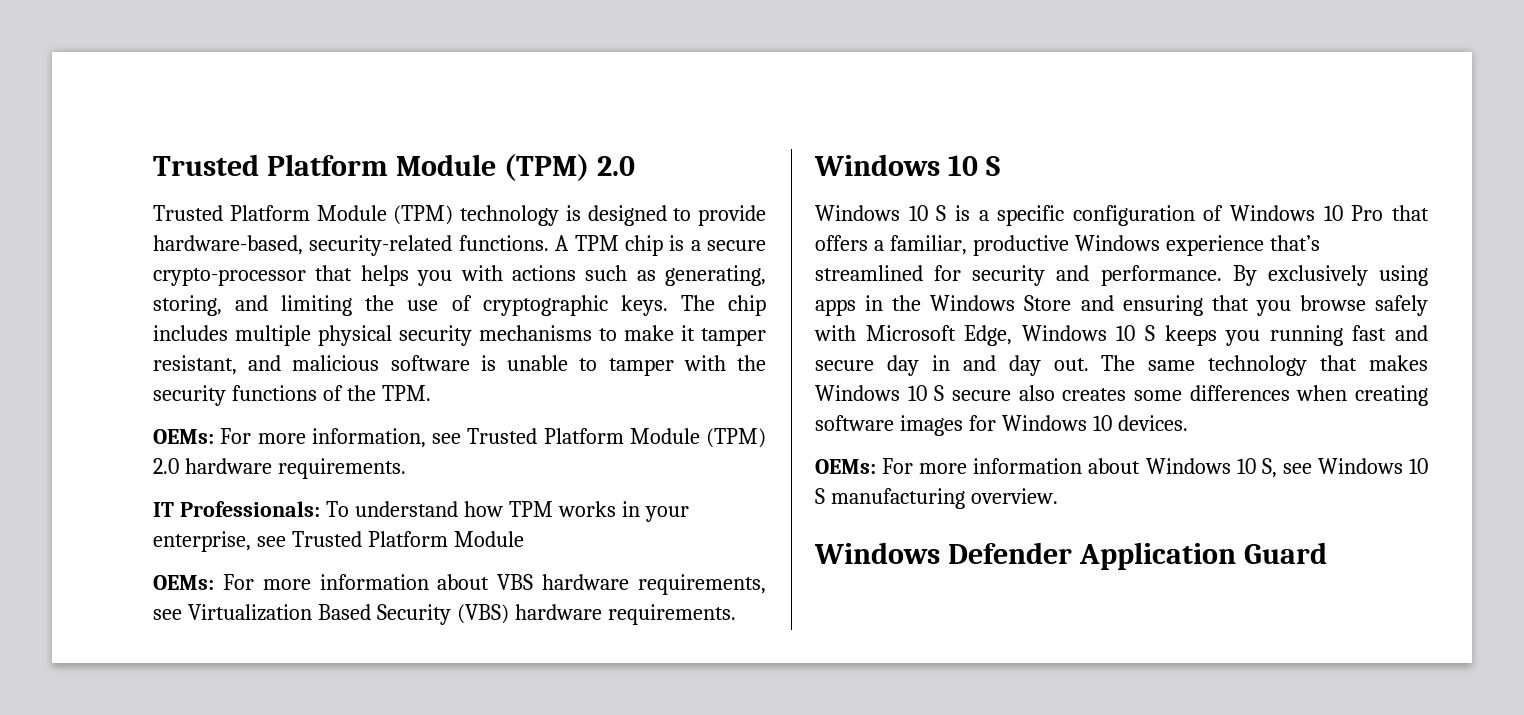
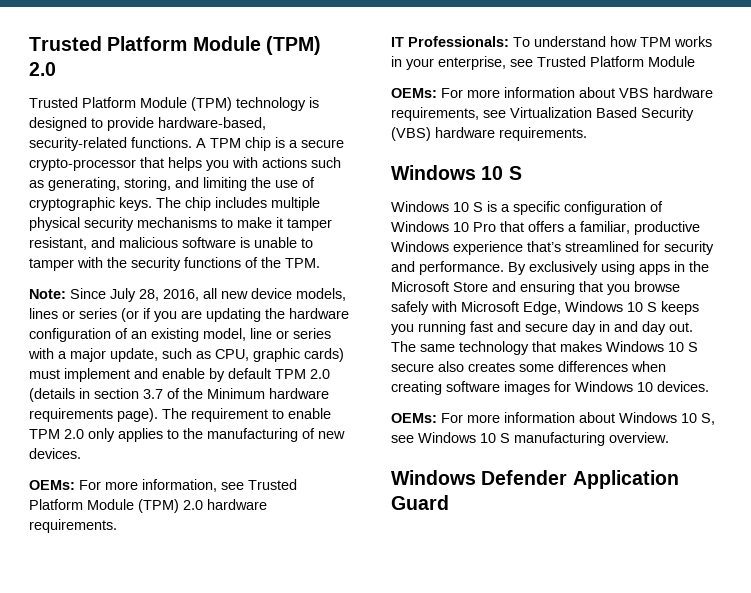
+ Note: Since July 28, 2016, all new device models, lines or series (or if you are updating the hardware configuration of an existing model, line or series with a major update, such as CPU, graphic cards) must implement and enable by default TPM 2.0 (details in section 3.7 of the Minimum hardware requirements page). The requirement to enable TPM 2.0 only applies to the manufacturing of new devices.
- By exclusively using apps in the Windows Store and ensuring that you browse safely with Microsoft Edge, Windows 10 S keeps you running fast and secure day in and day out.
+ By exclusively using apps in the Microsoft Store and ensuring that you browse safely with Microsoft Edge, Windows 10 S keeps you running fast and secure day in and day out.

